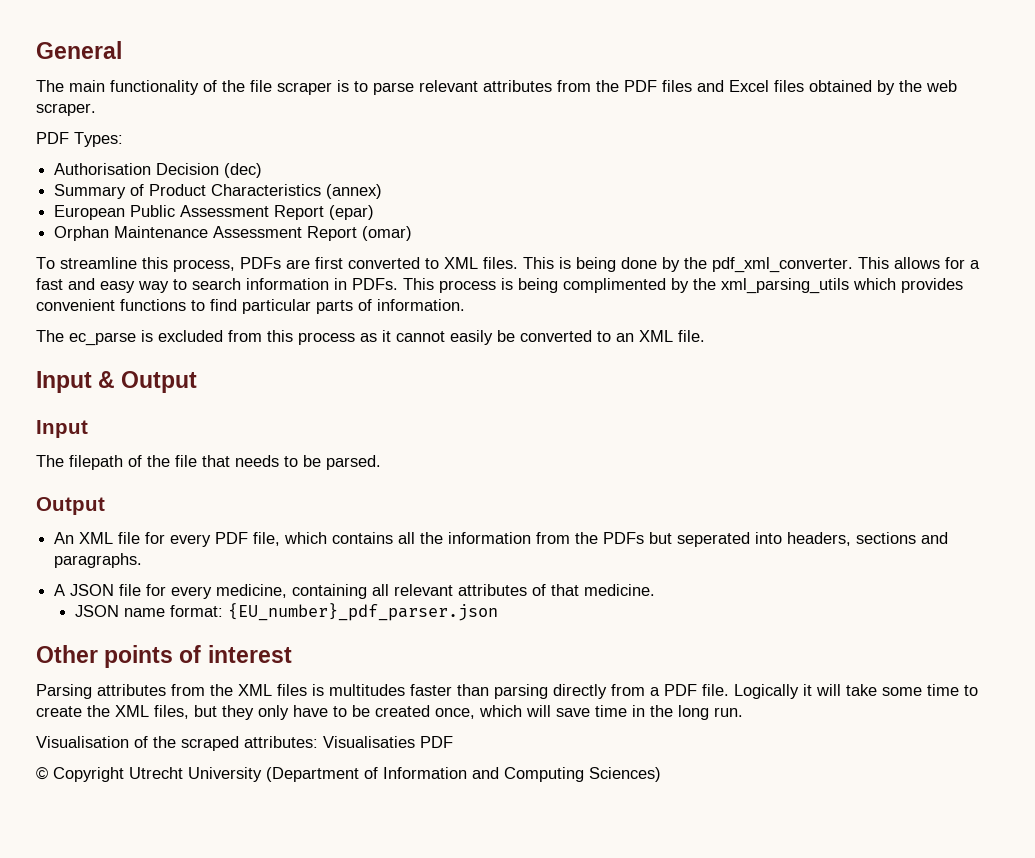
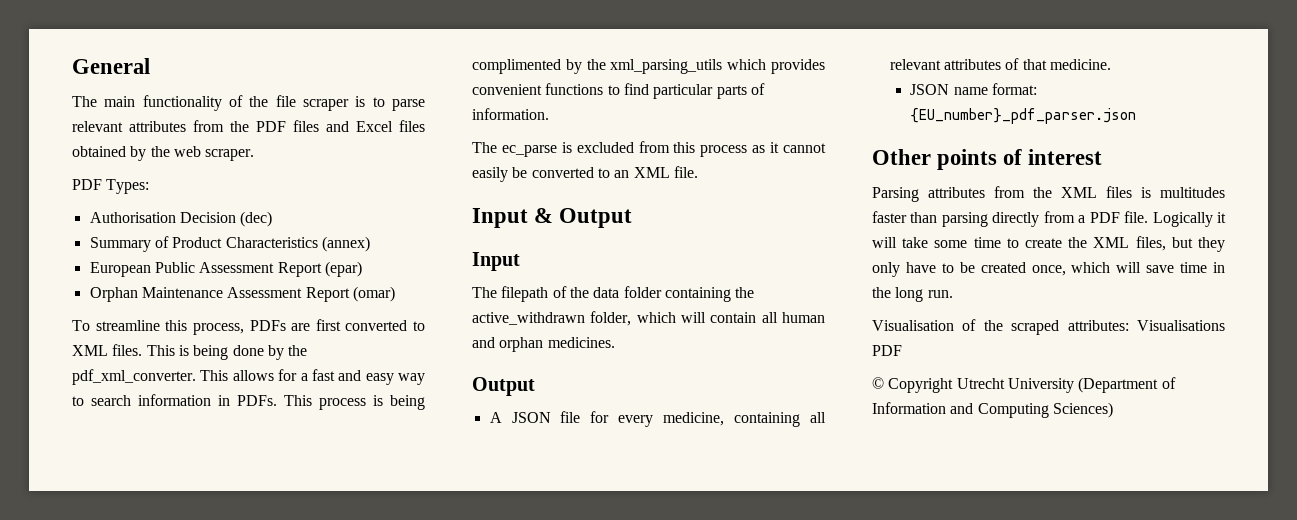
- The filepath of the file that needs to be parsed.
+ The filepath of the data folder containing the active_withdrawn folder, which will contain all human and orphan medicines.
  Output
- An XML file for every PDF file, which contains all the information from the PDFs but seperated into headers, sections and paragraphs.
- Visualisation of the scraped attributes: Visualisaties PDF
+ Visualisation of the scraped attributes: Visualisations PDF

